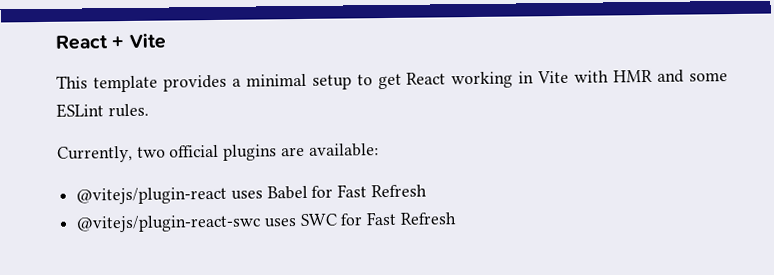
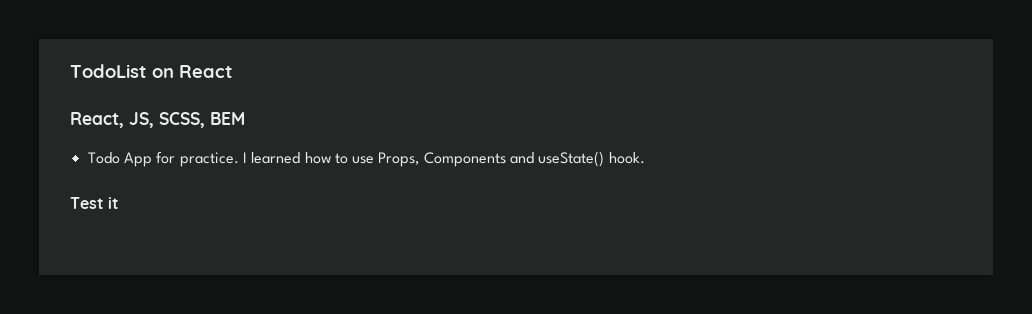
- React + Vite
- This template provides a minimal setup to get React working in Vite with HMR and some ESLint rules.
- Currently, two official plugins are available:
- @vitejs/plugin-react uses Babel for Fast Refresh
- @vitejs/plugin-react-swc uses SWC for Fast Refresh
+ TodoList on React
+ React, JS, SCSS, BEM
+ Todo App for practice. I learned how to use Props, Components and useState() hook.
+ Test it

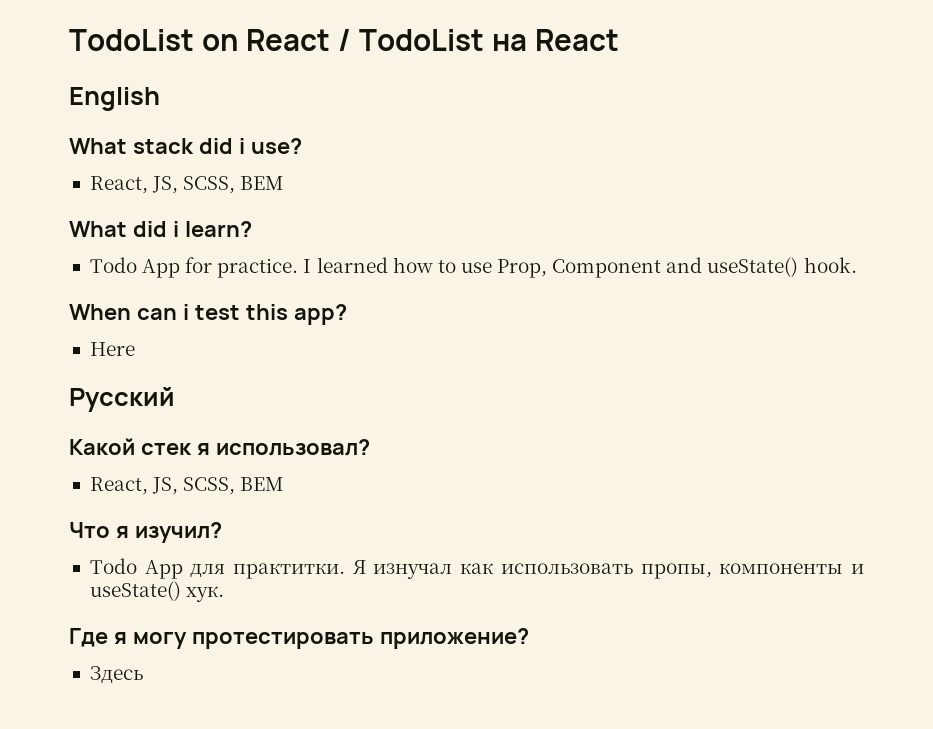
- TodoList on React
+ TodoList on React / TodoList на React
+ English
+ What stack did i use?
  React, JS, SCSS, BEM
+ What did i learn?
- I learned how to use Props, Components and useState() hook.
+ I learned how to use Prop, Component and useState() hook.
- Test it
+ When can i test this app?
+ Here
+ Русский
+ Какой стек я использовал?
+ React, JS, SCSS, BEM
+ Что я изучил?
+ Todo App для практитки. Я изнучал как использовать пропы, компоненты и useState() хук.
+ Где я могу протестировать приложение?
+ Здесь

